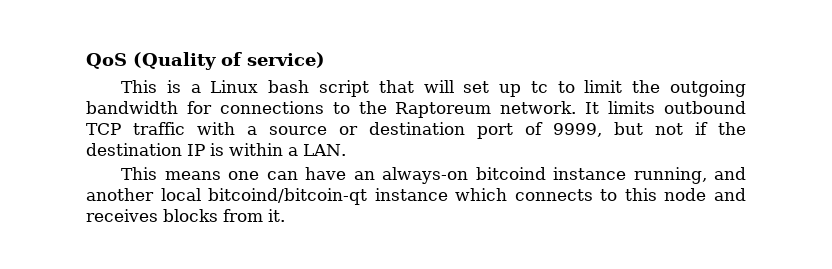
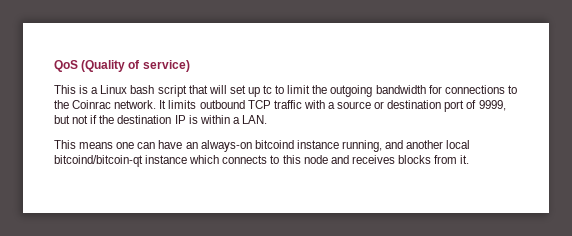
- This is a Linux bash script that will set up tc to limit the outgoing bandwidth for connections to the Raptoreum network.
+ This is a Linux bash script that will set up tc to limit the outgoing bandwidth for connections to the Coinrac network.

